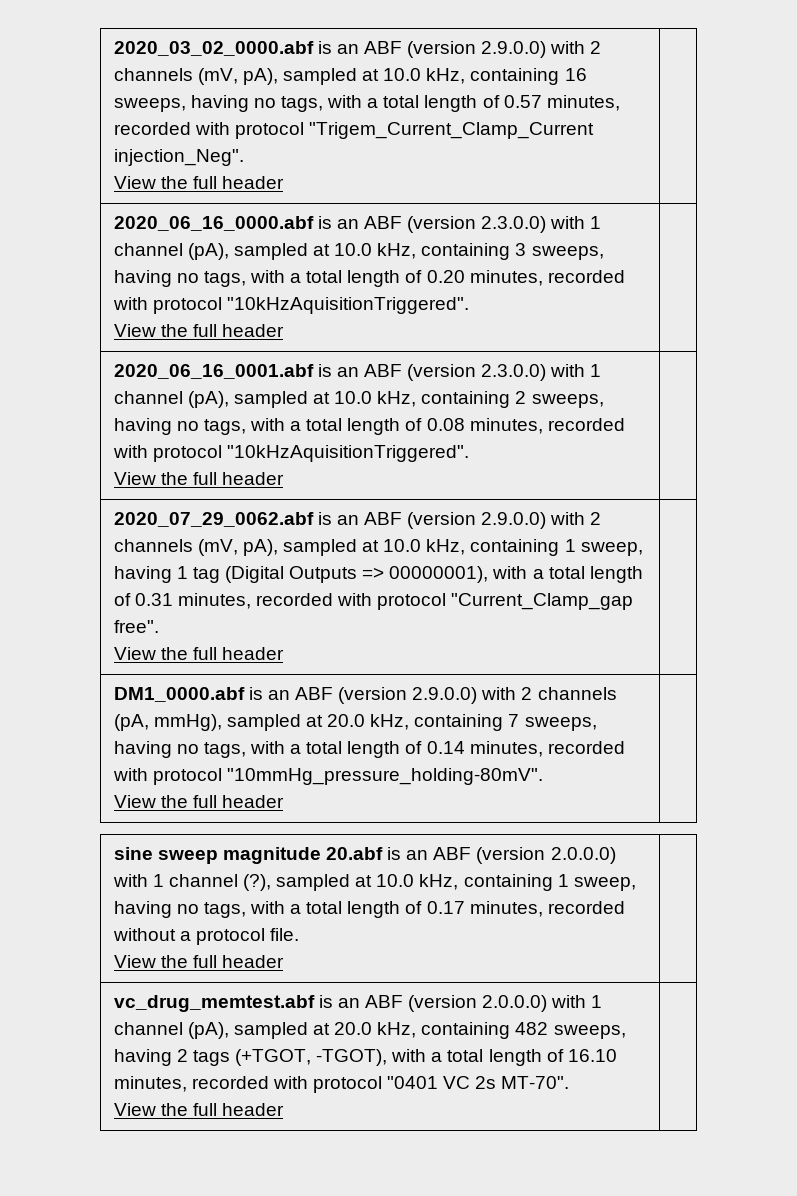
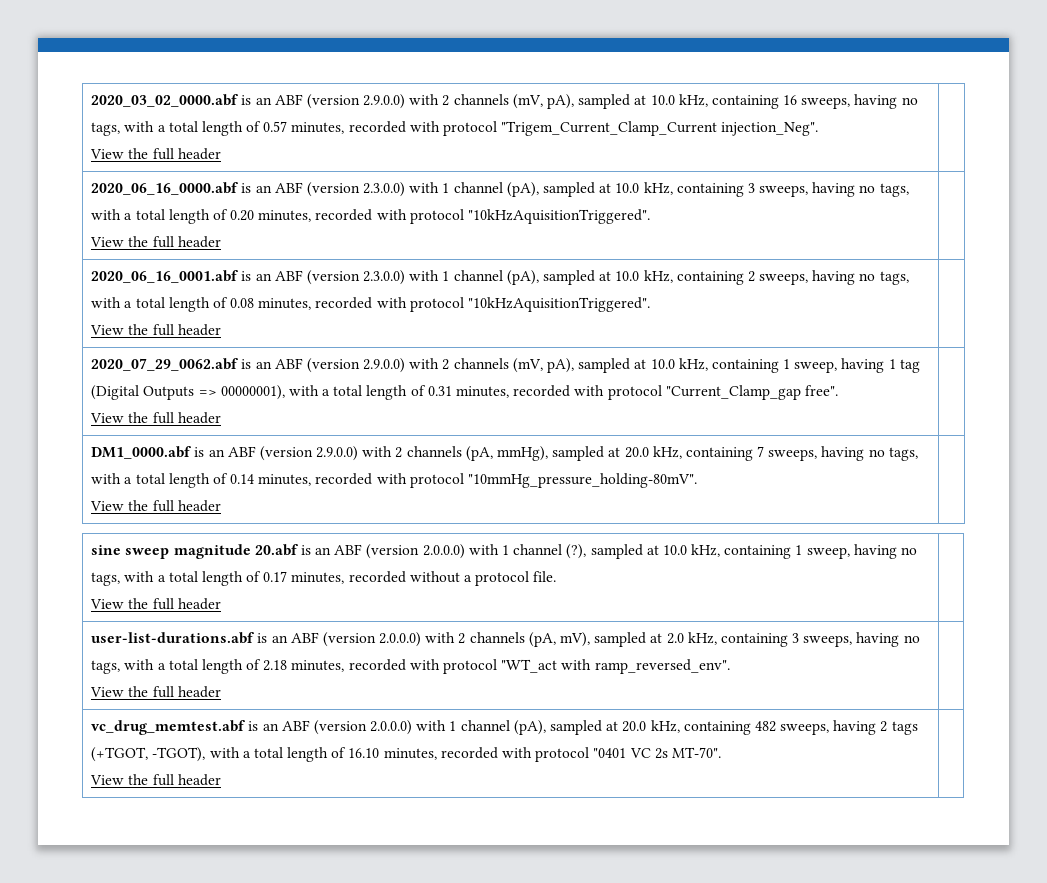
+ user-list-durations.abf is an ABF (version 2.0.0.0) with 2 channels (pA, mV), sampled at 2.0 kHz, containing 3 sweeps, having no tags, with a total length of 2.18 minutes, recorded with protocol "WT_act with ramp_reversed_env".
+ View the full header |

